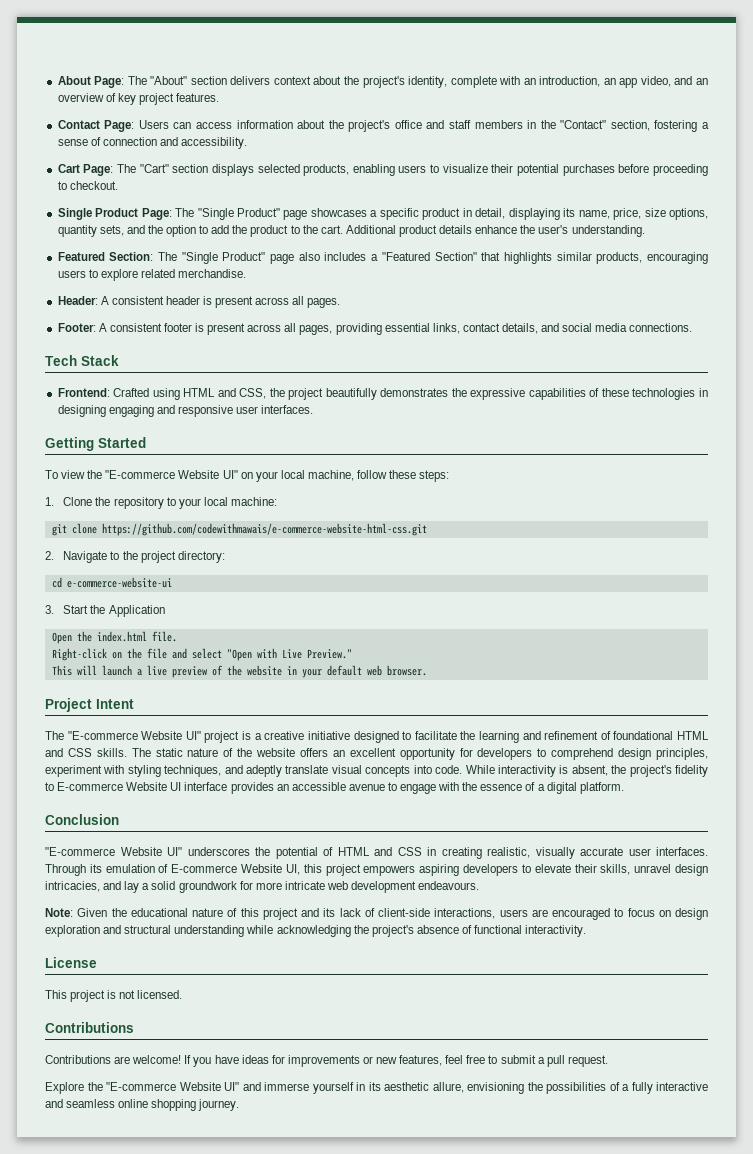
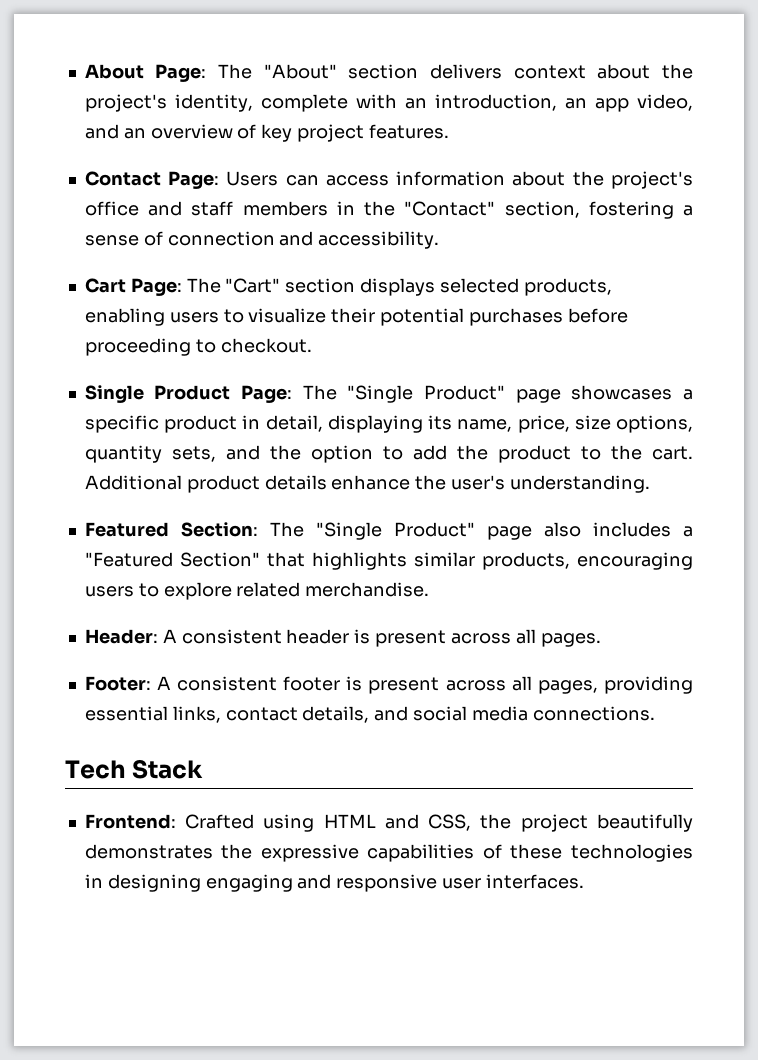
- Getting Started
- To view the "E-commerce Website UI" on your local machine, follow these steps:
- 1. Clone the repository to your local machine:
- git clone https://github.com/codewithmawais/e-commerce-website-html-css.git
- 2. Navigate to the project directory:
- cd e-commerce-website-ui
- 3. Start the Application
- Open the index.html file.
- Right-click on the file and select "Open with Live Preview."
- This will launch a live preview of the website in your default web browser.
- Project Intent
- The "E-commerce Website UI" project is a creative initiative designed to facilitate the learning and refinement of foundational HTML and CSS skills. The static nature of the website offers an excellent opportunity for developers to comprehend design principles, experiment with styling techniques, and adeptly translate visual concepts into code. While interactivity is absent, the project's fidelity to E-commerce Website UI interface provides an accessible avenue to engage with the essence of a digital platform.
- Conclusion
- "E-commerce Website UI" underscores the potential of HTML and CSS in creating realistic, visually accurate user interfaces. Through its emulation of E-commerce Website UI, this project empowers aspiring developers to elevate their skills, unravel design intricacies, and lay a solid groundwork for more intricate web development endeavours.
- Note: Given the educational nature of this project and its lack of client-side interactions, users are encouraged to focus on design exploration and structural understanding while acknowledging the project's absence of functional interactivity.
- License
- This project is not licensed.
- Contributions
- Contributions are welcome! If you have ideas for improvements or new features, feel free to submit a pull request.
- Explore the "E-commerce Website UI" and immerse yourself in its aesthetic allure, envisioning the possibilities of a fully interactive and seamless online shopping journey.

